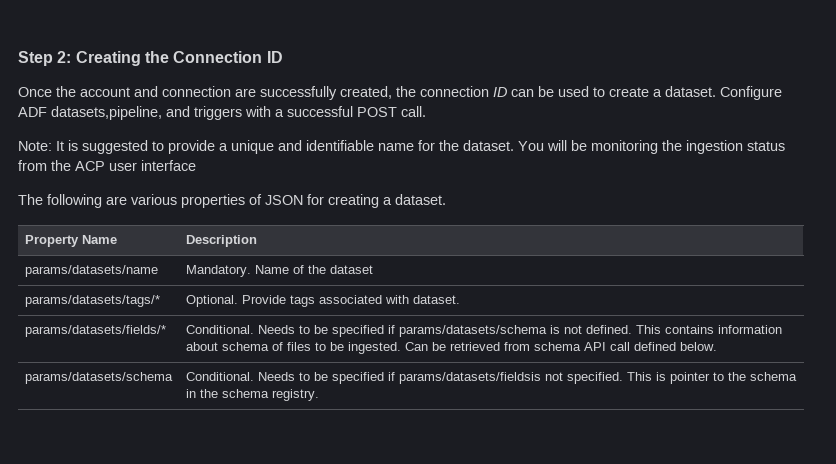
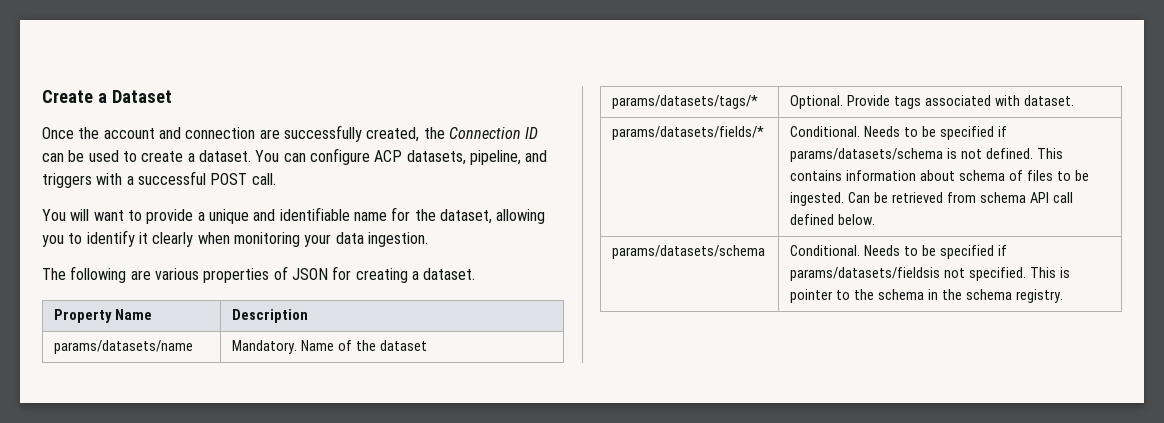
- Step 2: Creating the Connection ID
+ Create a Dataset
- Once the account and connection are successfully created, the connection ID can be used to create a dataset.
+ Once the account and connection are successfully created, the Connection ID can be used to create a dataset.
- Configure ADF datasets,pipeline, and triggers with a successful POST call.
+ You can configure ACP datasets, pipeline, and triggers with a successful POST call.
- Note: It is suggested to provide a unique and identifiable name for the dataset. You will be monitoring the ingestion status from the ACP user interface
+ You will want to provide a unique and identifiable name for the dataset, allowing you to identify it clearly when monitoring your data ingestion.

